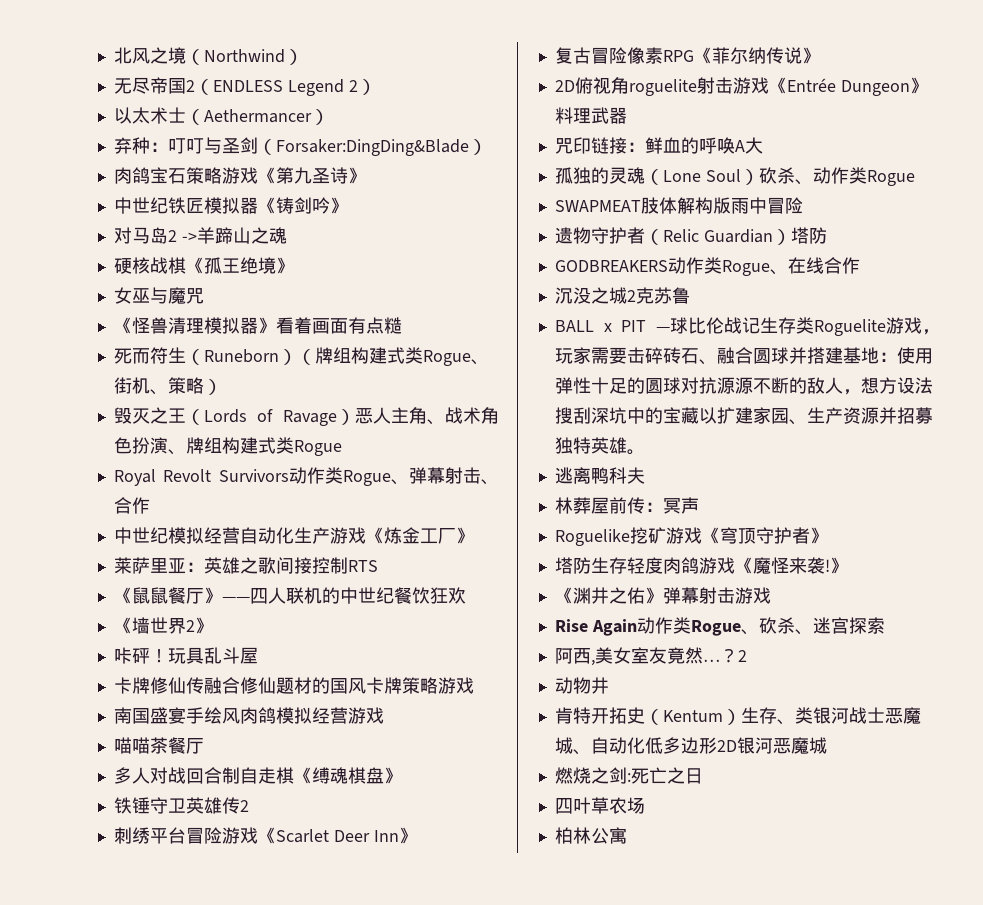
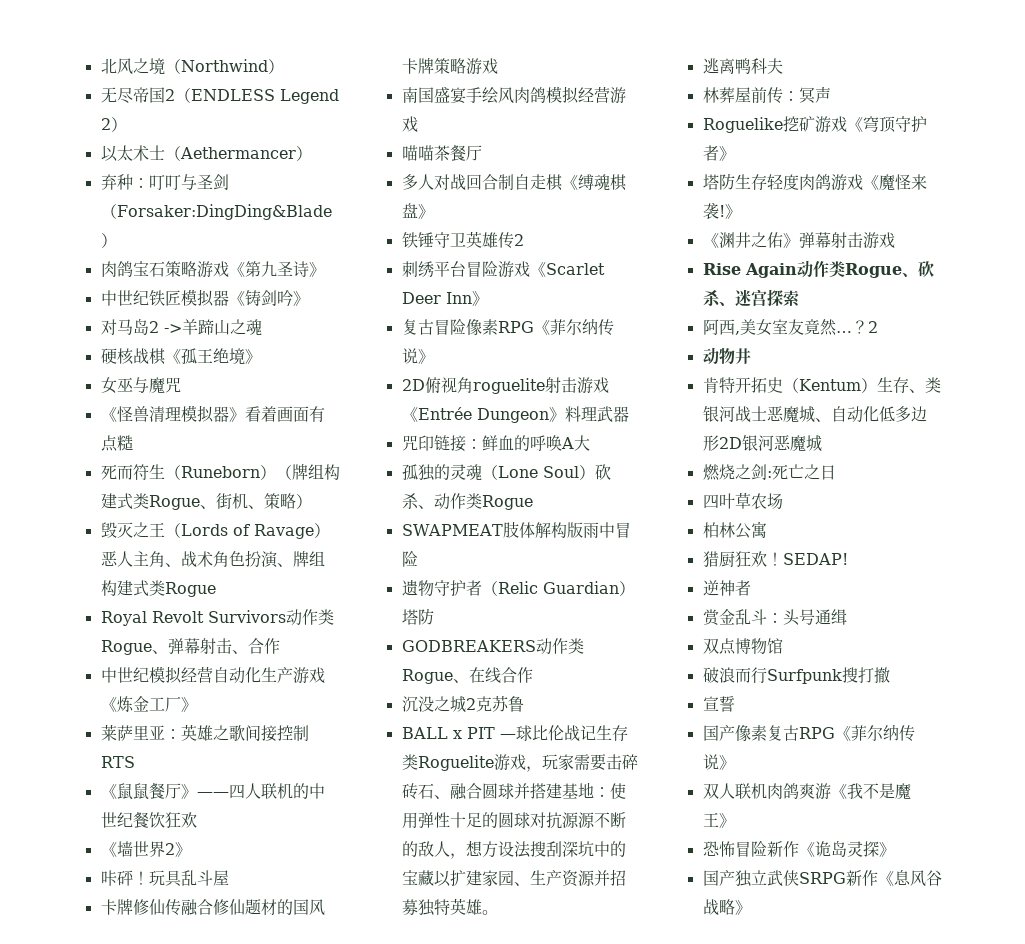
+ 猎厨狂欢！SEDAP!
+ 逆神者
+ 赏金乱斗：头号通缉
+ 双点博物馆
+ 破浪而行Surfpunk搜打撤
+ 宣誓
+ 国产像素复古RPG《菲尔纳传说》
+ 双人联机肉鸽爽游《我不是魔王》
+ 恐怖冒险新作《诡岛灵探》
+ 国产独立武侠SRPG新作《息风谷战略》

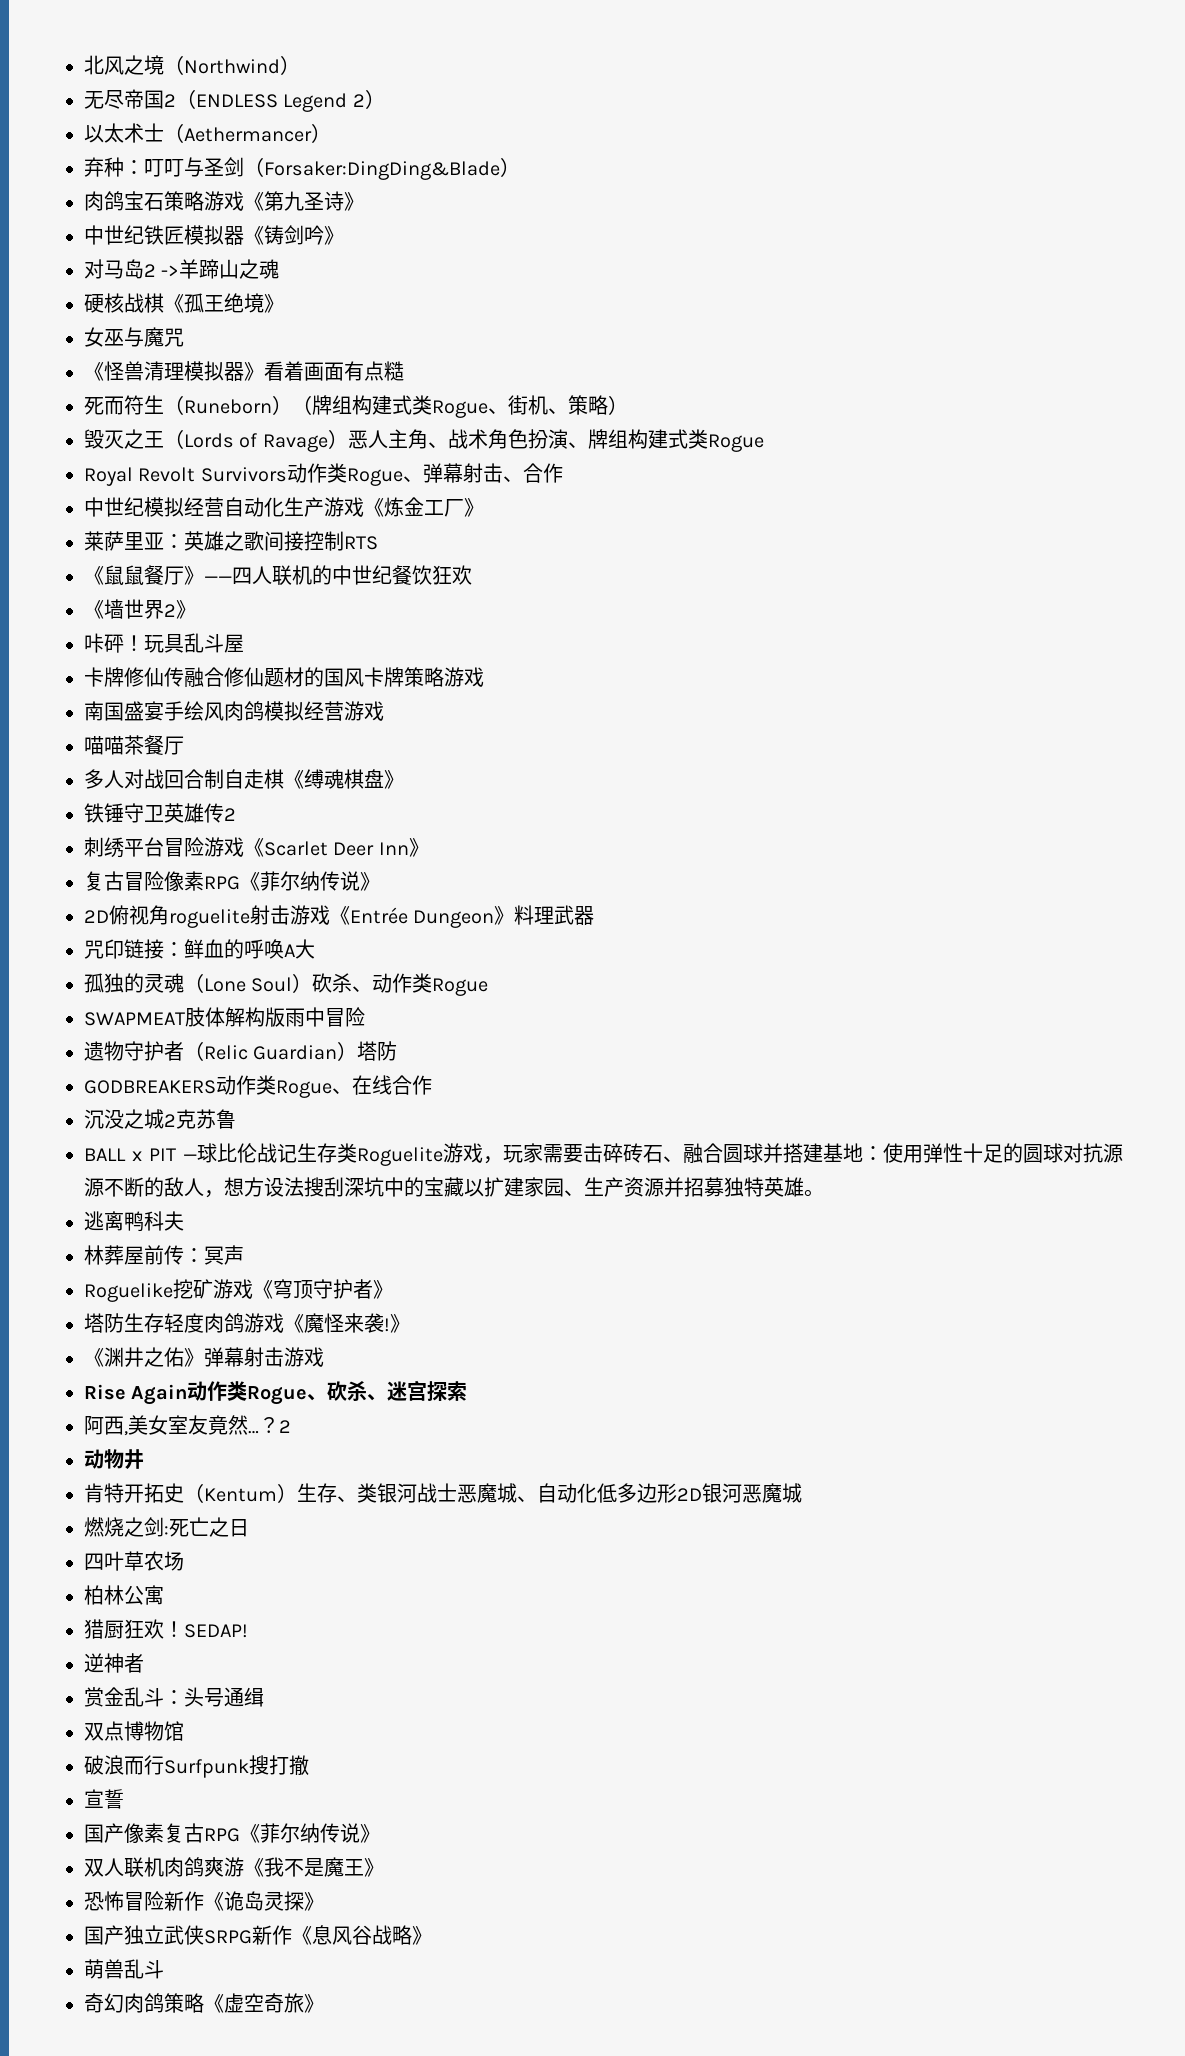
+ 萌兽乱斗
+ 奇幻肉鸽策略《虚空奇旅》

